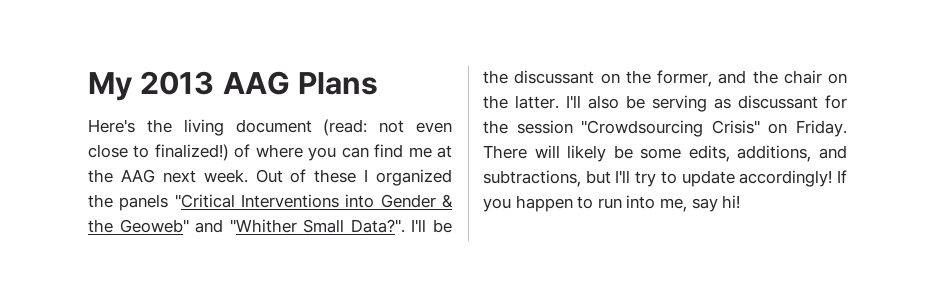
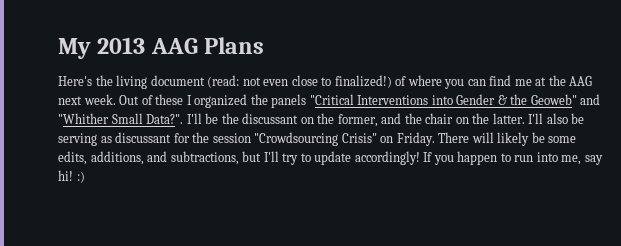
- If you happen to run into me, say hi!
+ If you happen to run into me, say hi! :)

